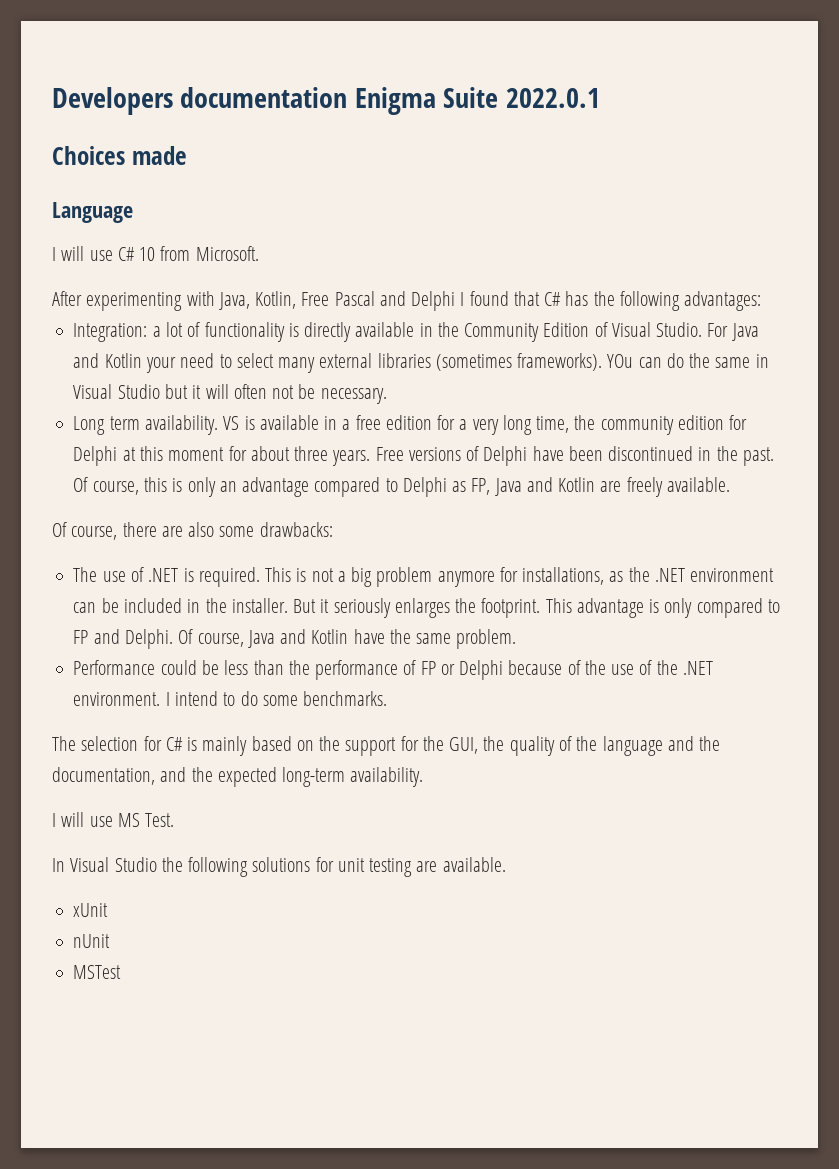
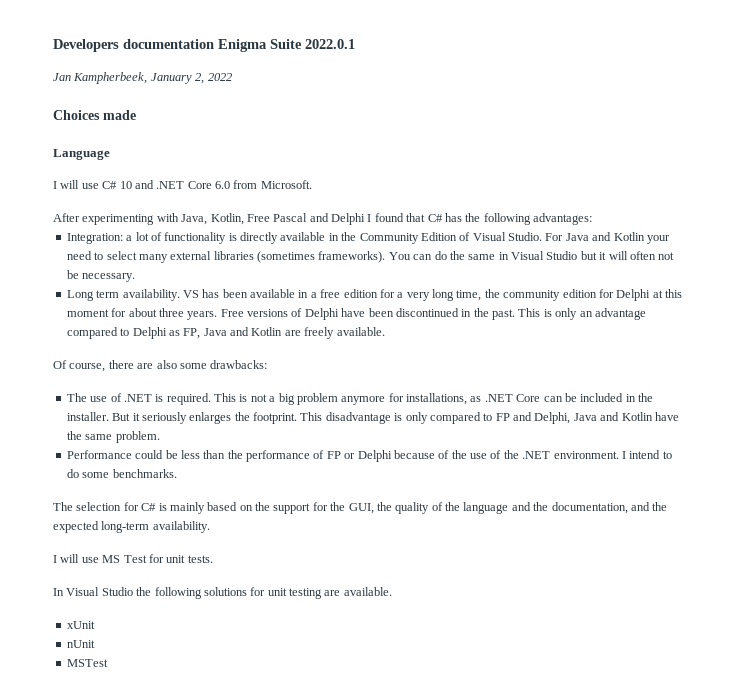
+ Jan Kampherbeek, January 2, 2022
- I will use C# 10 from Microsoft.
+ I will use C# 10 and .NET Core 6.0 from Microsoft.
- YOu can do the same in Visual Studio but it will often not be necessary.
+ You can do the same in Visual Studio but it will often not be necessary.
- VS is available in a free edition for a very long time, the community edition for Delphi at this moment for about three years.
+ VS has been available in a free edition for a very long time, the community edition for Delphi at this moment for about three years.
- Of course, this is only an advantage compared to Delphi as FP, Java and Kotlin are freely available.
+ This is only an advantage compared to Delphi as FP, Java and Kotlin are freely available.
- This is not a big problem anymore for installations, as the .NET environment can be included in the installer.
+ This is not a big problem anymore for installations, as .NET Core can be included in the installer.
- This advantage is only compared to FP and Delphi. Of course, Java and Kotlin have the same problem.
+ This disadvantage is only compared to FP and Delphi, Java and Kotlin have the same problem.
- I will use MS Test.
+ I will use MS Test for unit tests.

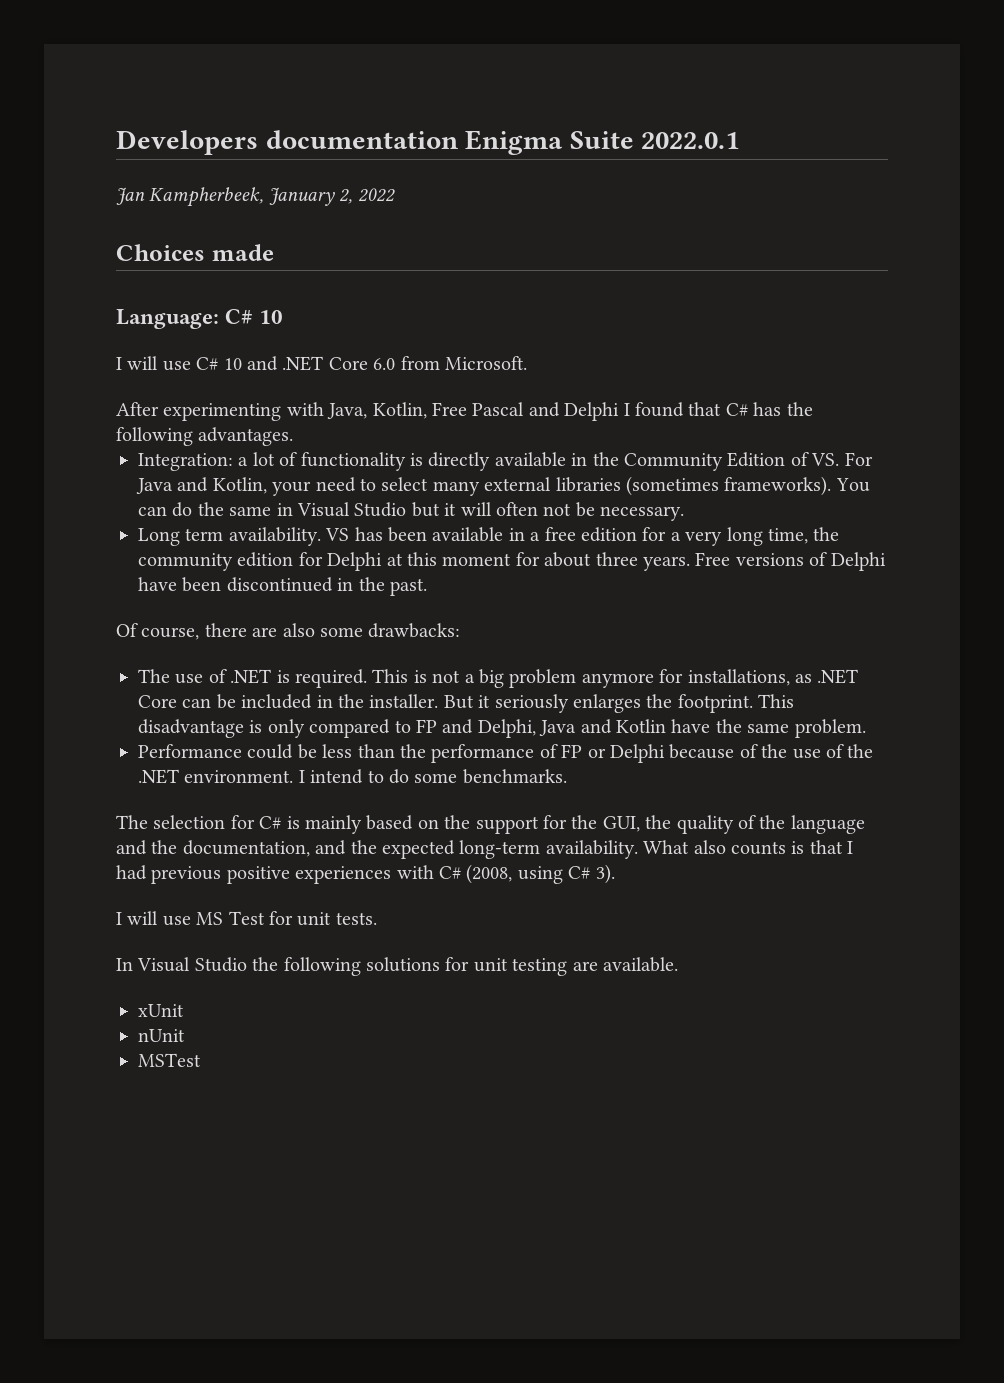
- Language
+ Language: C# 10
- After experimenting with Java, Kotlin, Free Pascal and Delphi I found that C# has the following advantages:
+ After experimenting with Java, Kotlin, Free Pascal and Delphi I found that C# has the following advantages.
- Integration: a lot of functionality is directly available in the Community Edition of Visual Studio. For Java and Kotlin your need to select many external libraries (sometimes frameworks).
+ Integration: a lot of functionality is directly available in the Community Edition of VS. For Java and Kotlin, your need to select many external libraries (sometimes frameworks).
- This is only an advantage compared to Delphi as FP, Java and Kotlin are freely available.
+ What also counts is that I had previous positive experiences with C# (2008, using C# 3).

